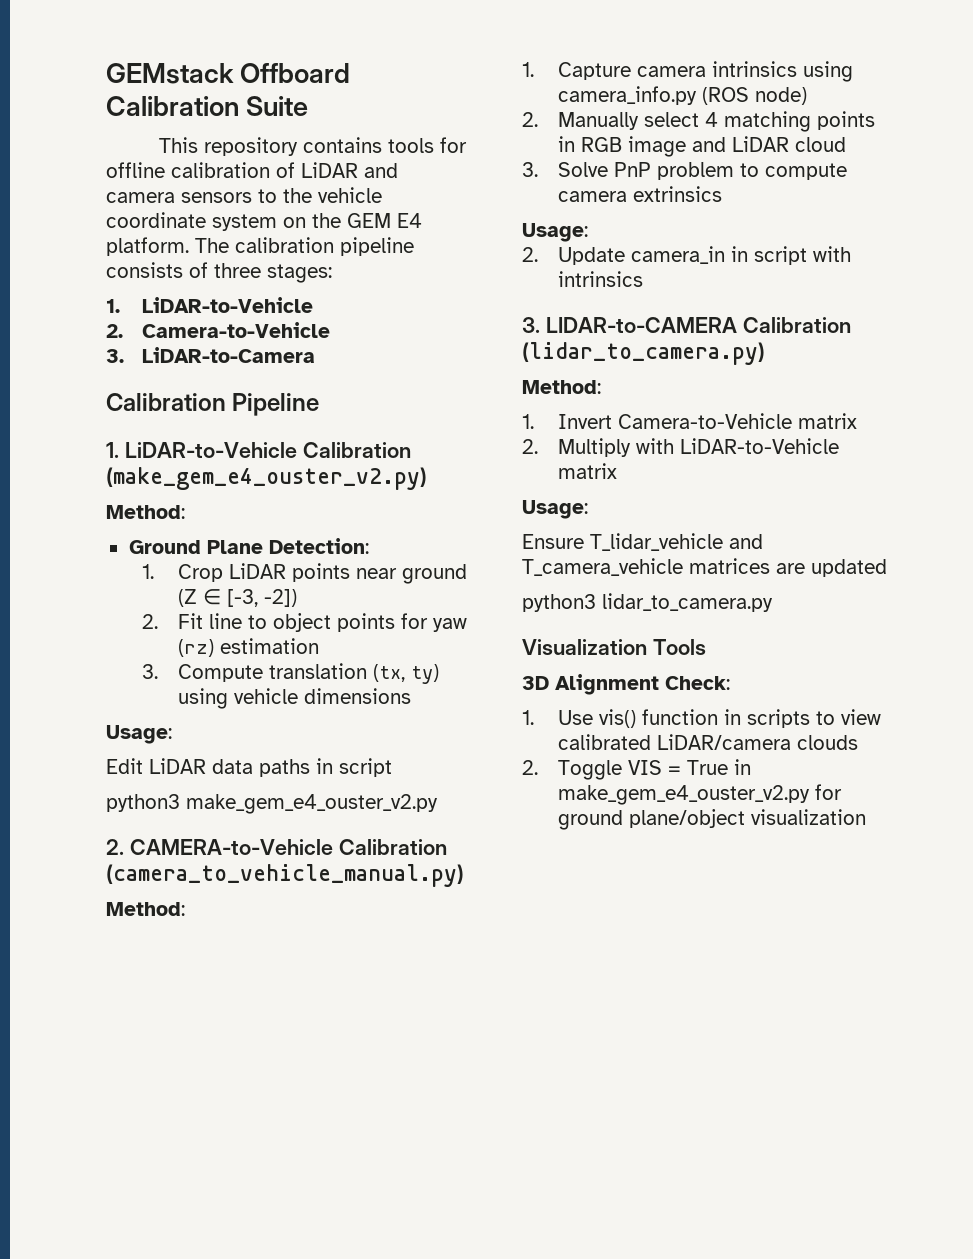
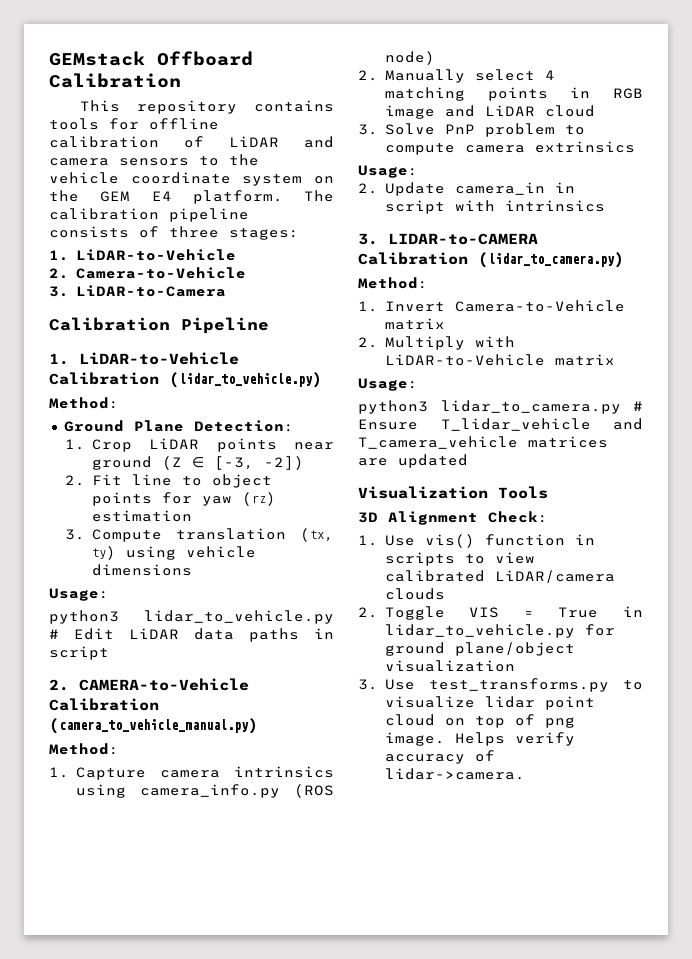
- GEMstack Offboard Calibration Suite
+ GEMstack Offboard Calibration
- 1. LiDAR-to-Vehicle Calibration (make_gem_e4_ouster_v2.py)
+ 1. LiDAR-to-Vehicle Calibration (lidar_to_vehicle.py)
- Edit LiDAR data paths in script
+ python3 lidar_to_vehicle.py # Edit LiDAR data paths in script
- python3 make_gem_e4_ouster_v2.py
- Ensure T_lidar_vehicle and T_camera_vehicle matrices are updated
+ python3 lidar_to_camera.py # Ensure T_lidar_vehicle and T_camera_vehicle matrices are updated
- python3 lidar_to_camera.py
- 2. Toggle VIS = True in make_gem_e4_ouster_v2.py for ground plane/object visualization
+ 2. Toggle VIS = True in lidar_to_vehicle.py for ground plane/object visualization
+ 3. Use test_transforms.py to visualize lidar point cloud on top of png image. Helps verify accuracy of lidar->camera.

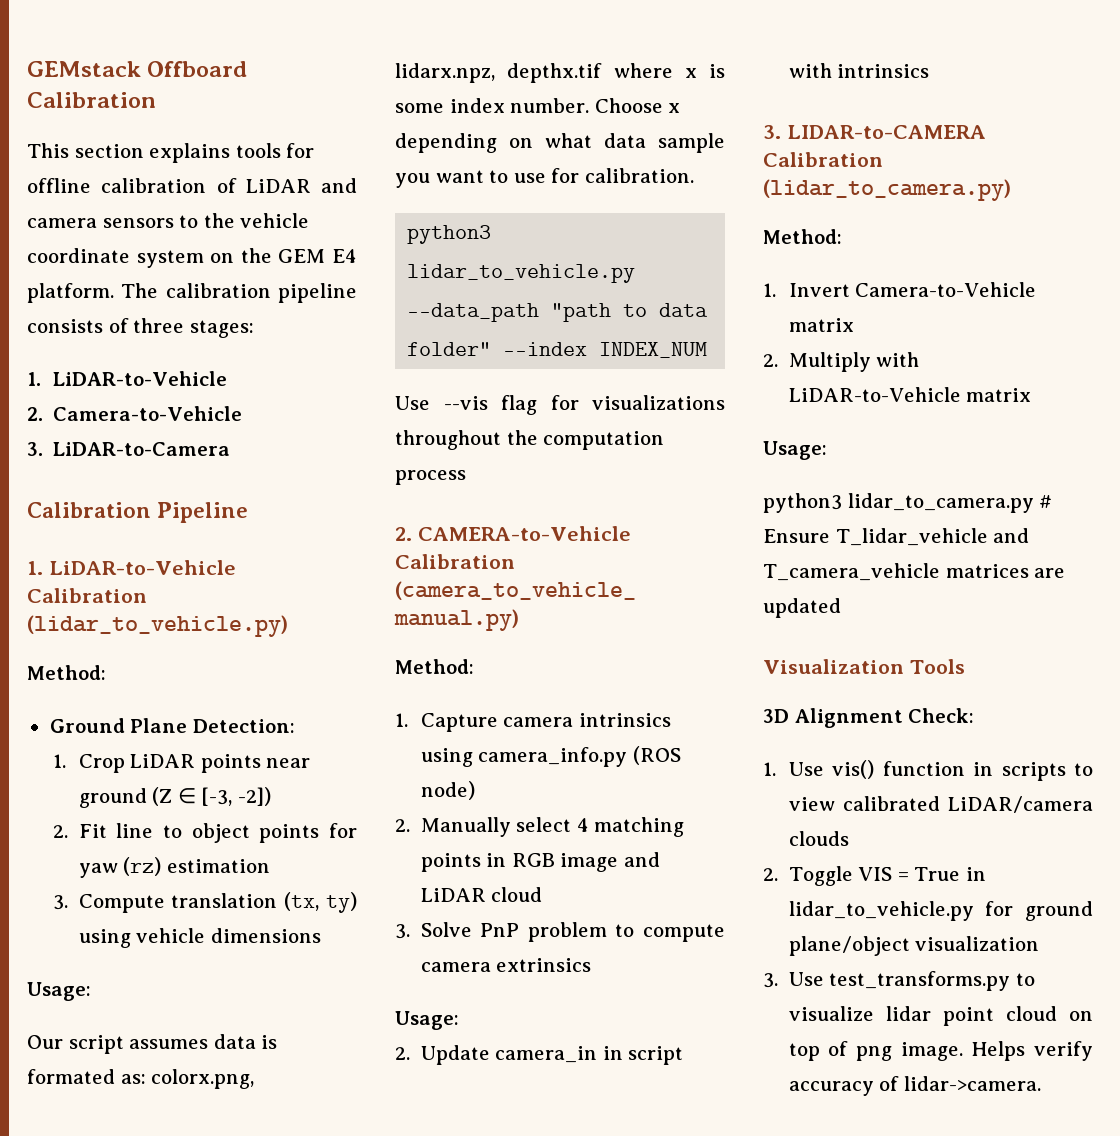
- This repository contains tools for offline calibration of LiDAR and camera sensors to the vehicle coordinate system on the GEM E4 platform.
+ This section explains tools for offline calibration of LiDAR and camera sensors to the vehicle coordinate system on the GEM E4 platform.
- python3 lidar_to_vehicle.py # Edit LiDAR data paths in script
+ Our script assumes data is formated as: colorx.png, lidarx.npz, depthx.tif where x is some index number. Choose x depending on what data sample you want to use for calibration.
+ python3 lidar_to_vehicle.py --data_path "path to data folder" --index INDEX_NUM
+ Use --vis flag for visualizations throughout the computation process

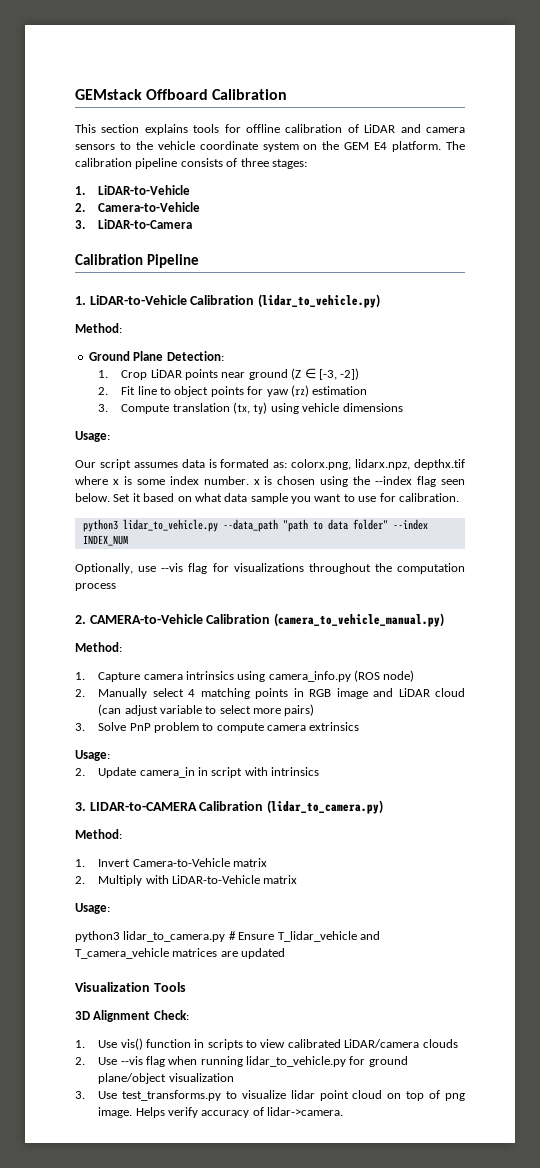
- Our script assumes data is formated as: colorx.png, lidarx.npz, depthx.tif where x is some index number. Choose x depending on what data sample you want to use for calibration.
+ Our script assumes data is formated as: colorx.png, lidarx.npz, depthx.tif where x is some index number. x is chosen using the --index flag seen below. Set it based on what data sample you want to use for calibration.
- Use --vis flag for visualizations throughout the computation process
+ Optionally, use --vis flag for visualizations throughout the computation process
- 2. Manually select 4 matching points in RGB image and LiDAR cloud
+ 2. Manually select 4 matching points in RGB image and LiDAR cloud (can adjust variable to select more pairs)
- 2. Toggle VIS = True in lidar_to_vehicle.py for ground plane/object visualization
+ 2. Use --vis flag when running lidar_to_vehicle.py for ground plane/object visualization

